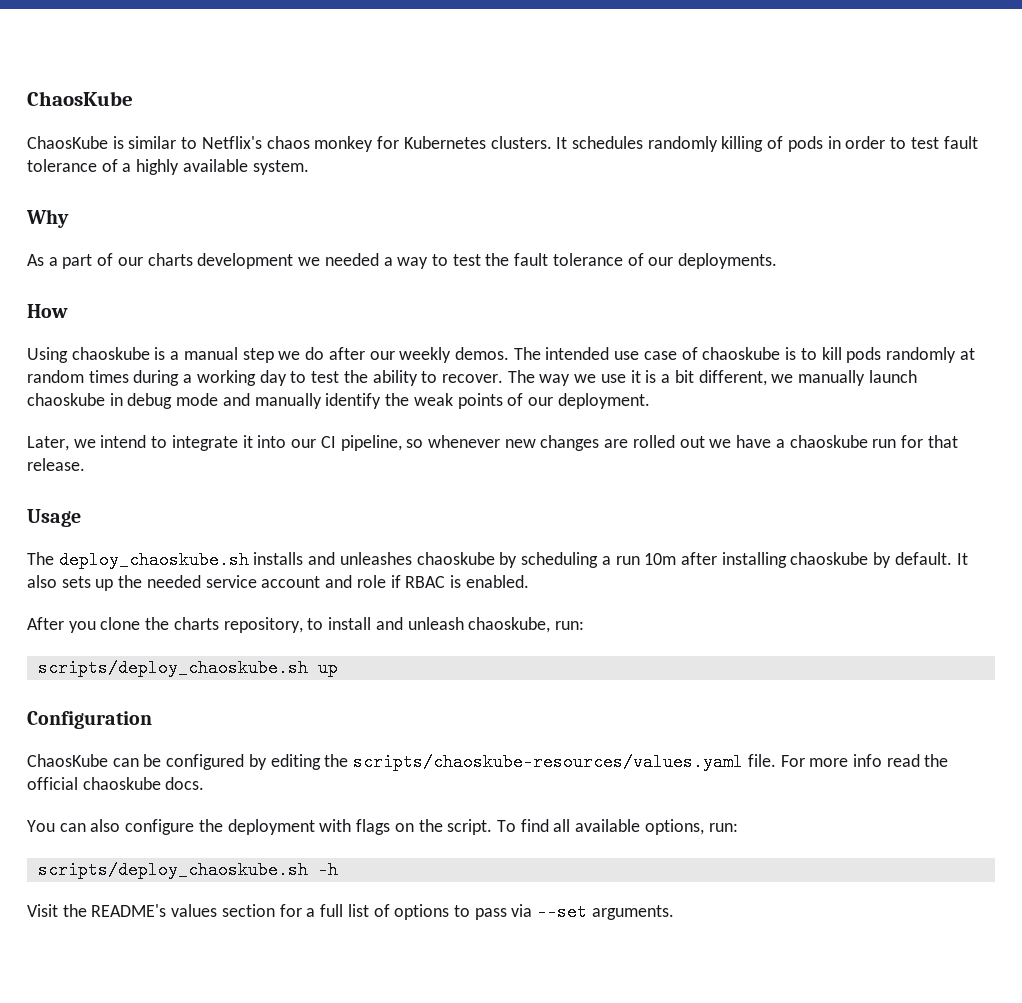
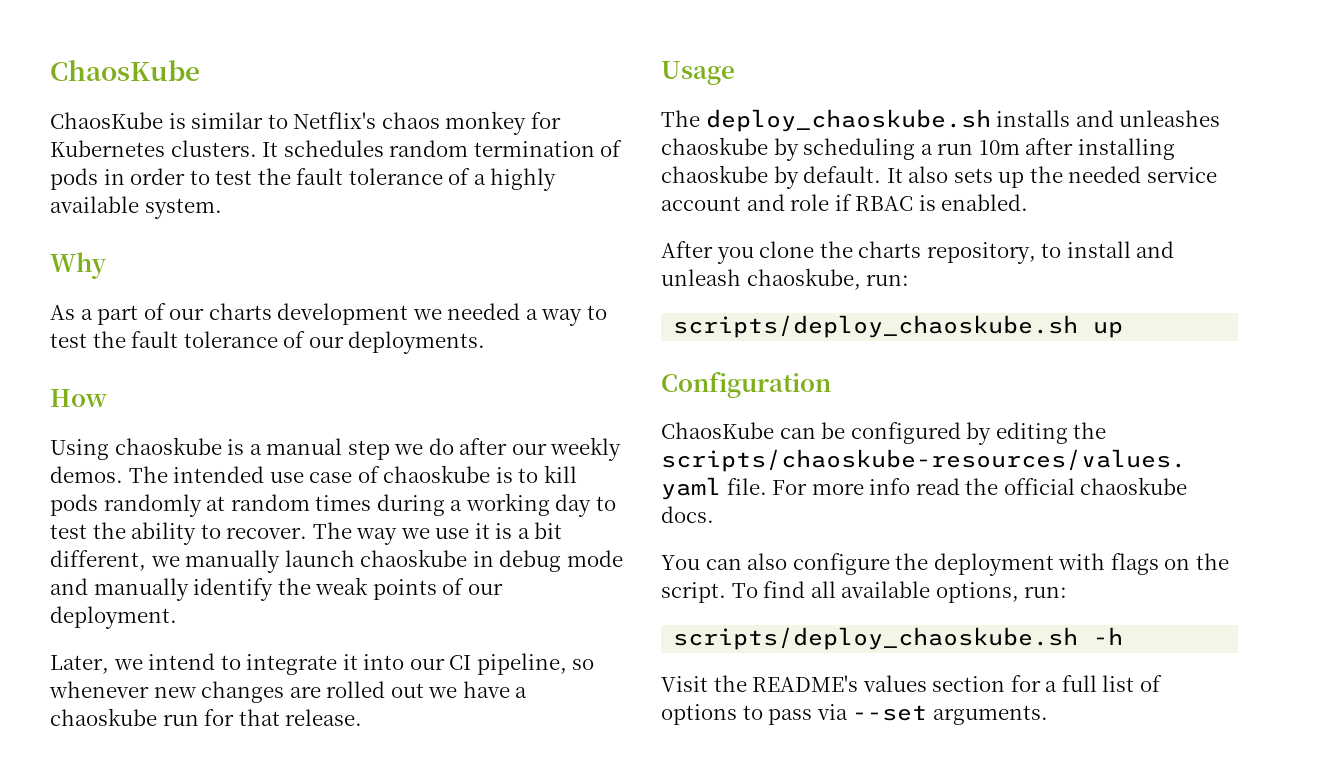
- It schedules randomly killing of pods in order to test fault tolerance of a highly available system.
+ It schedules random termination of pods in order to test the fault tolerance of a highly available system.

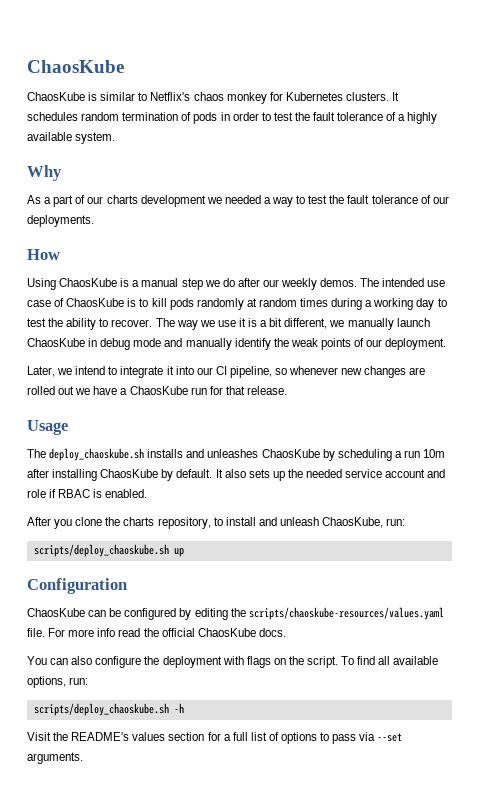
- Using chaoskube is a manual step we do after our weekly demos.
+ Using ChaosKube is a manual step we do after our weekly demos.
- The intended use case of chaoskube is to kill pods randomly at random times during a working day to test the ability to recover.
+ The intended use case of ChaosKube is to kill pods randomly at random times during a working day to test the ability to recover.
- The way we use it is a bit different, we manually launch chaoskube in debug mode and manually identify the weak points of our deployment.
+ The way we use it is a bit different, we manually launch ChaosKube in debug mode and manually identify the weak points of our deployment.
- Later, we intend to integrate it into our CI pipeline, so whenever new changes are rolled out we have a chaoskube run for that release.
+ Later, we intend to integrate it into our CI pipeline, so whenever new changes are rolled out we have a ChaosKube run for that release.
- The deploy_chaoskube.sh installs and unleashes chaoskube by scheduling a run 10m after installing chaoskube by default.
+ The deploy_chaoskube.sh installs and unleashes ChaosKube by scheduling a run 10m after installing ChaosKube by default.
- After you clone the charts repository, to install and unleash chaoskube, run:
+ After you clone the charts repository, to install and unleash ChaosKube, run:
- For more info read the official chaoskube docs.
+ For more info read the official ChaosKube docs.

